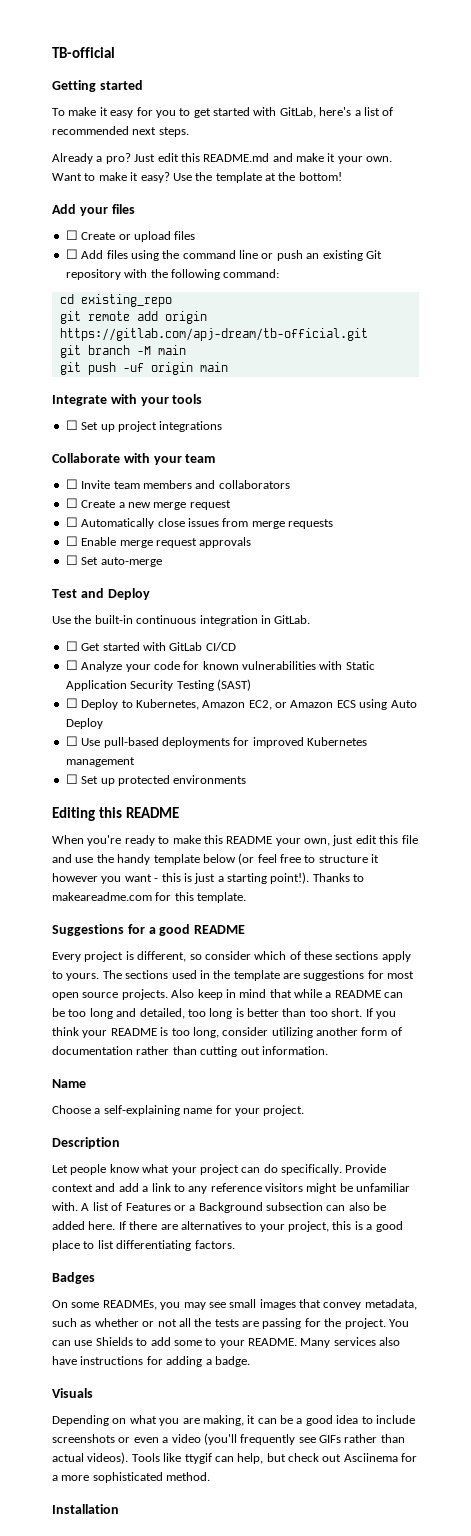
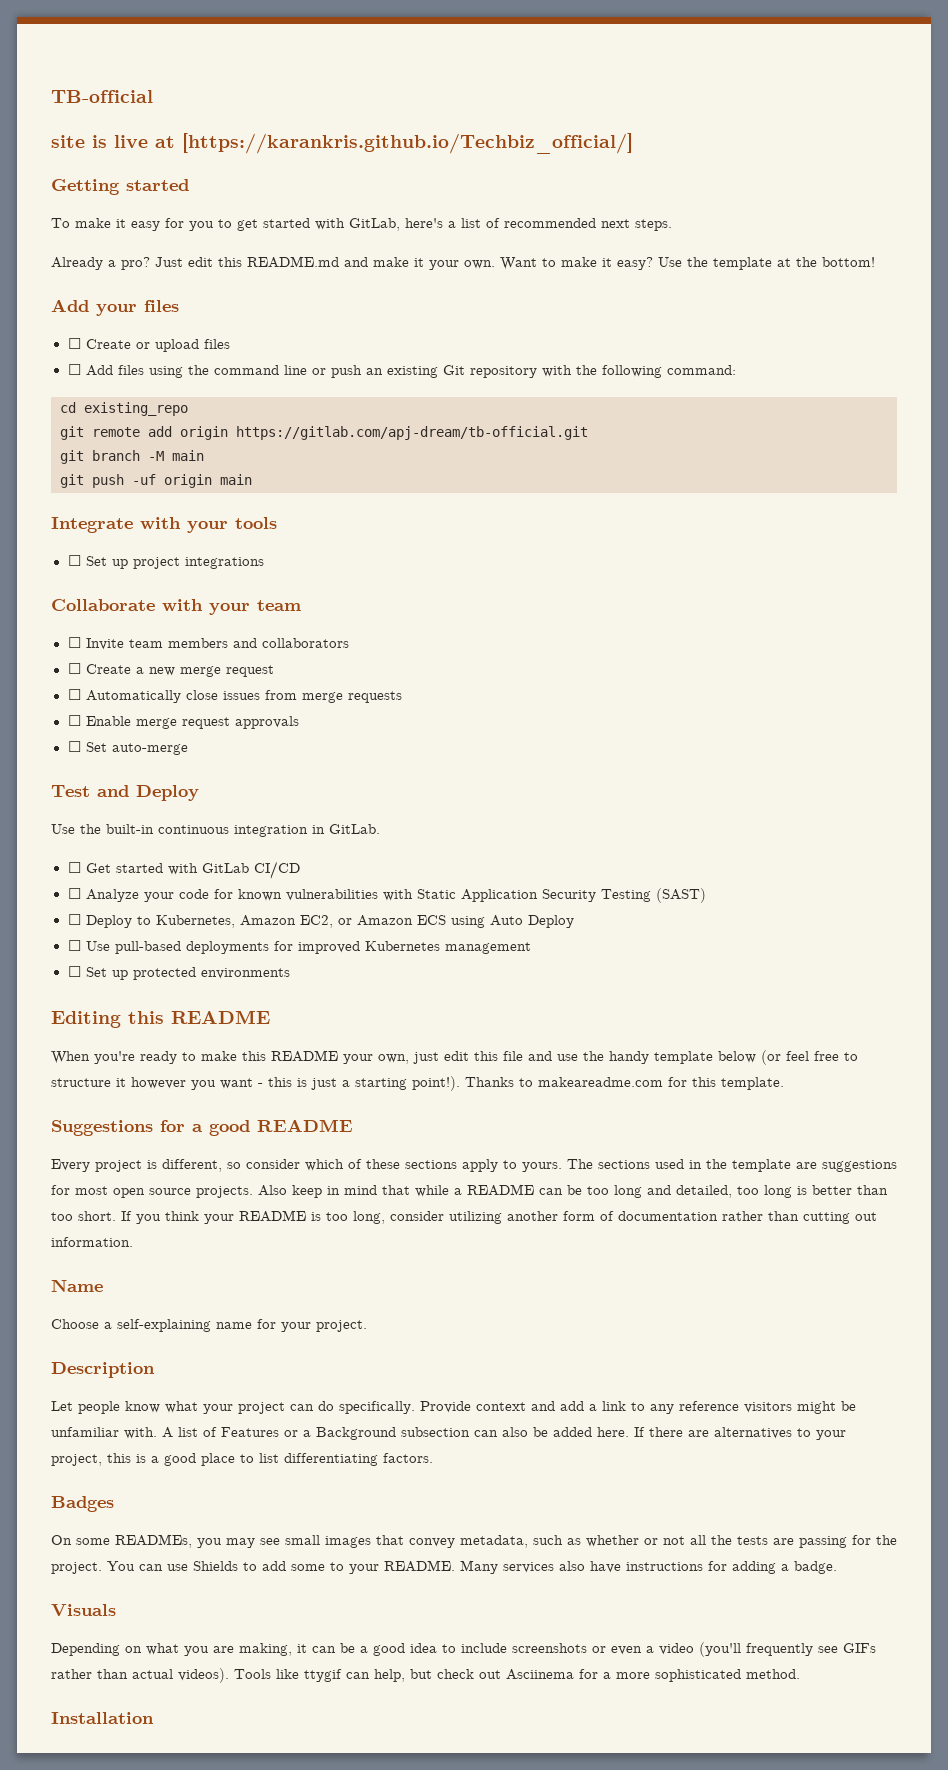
+ site is live at [https://karankris.github.io/Techbiz_official/]

